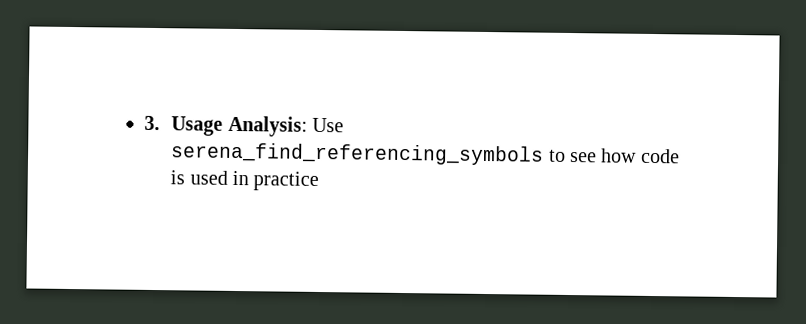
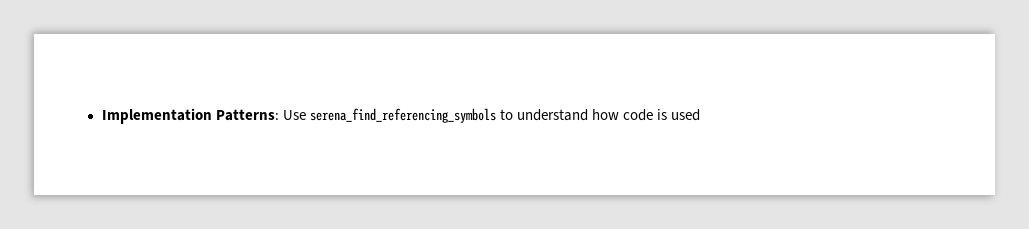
- 3. Usage Analysis: Use serena_find_referencing_symbols to see how code is used in practice
+ Implementation Patterns: Use serena_find_referencing_symbols to understand how code is used

